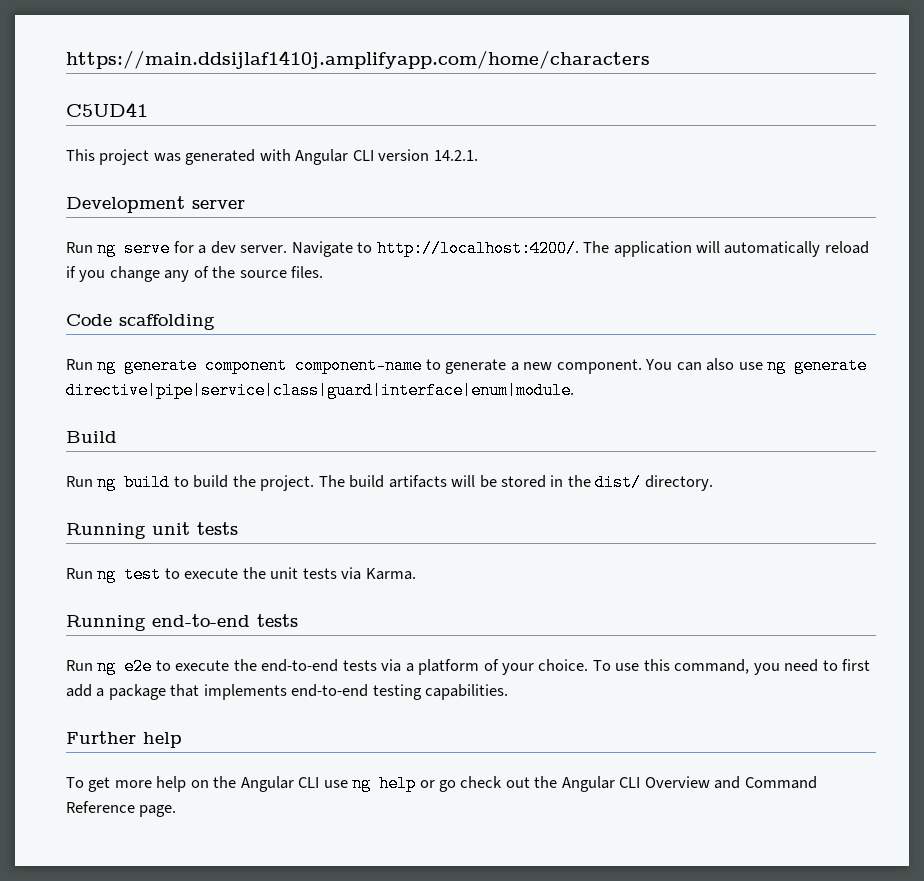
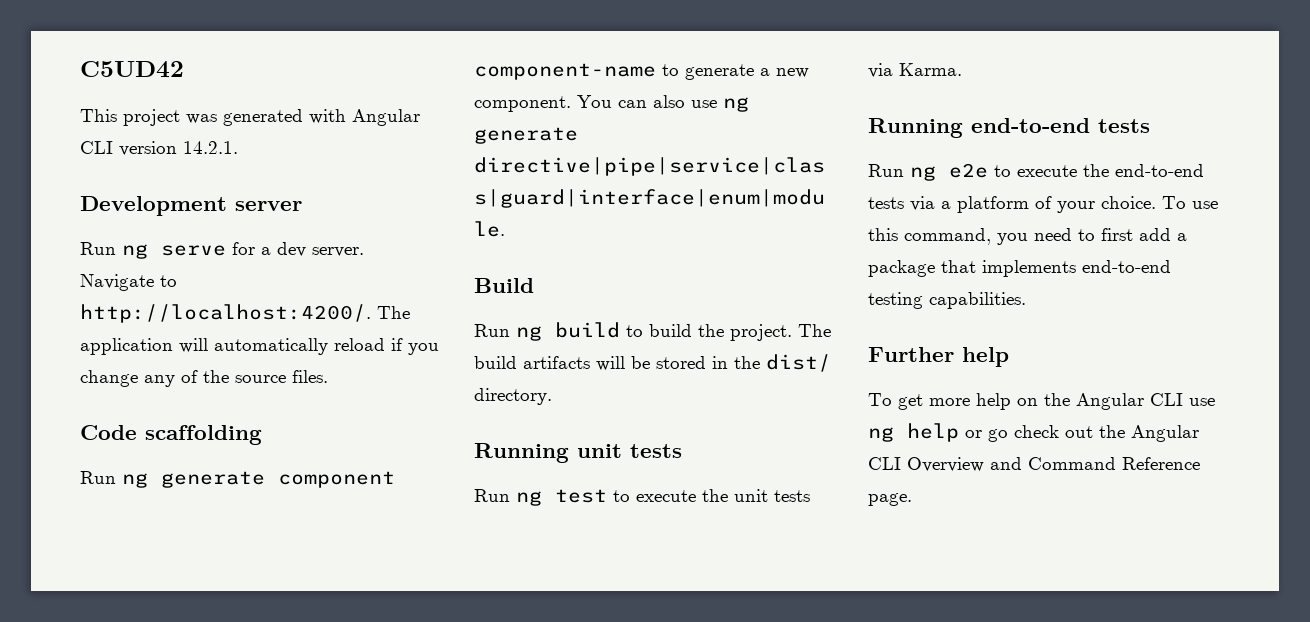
- https://main.ddsijlaf1410j.amplifyapp.com/home/characters
- C5UD41
+ C5UD42

